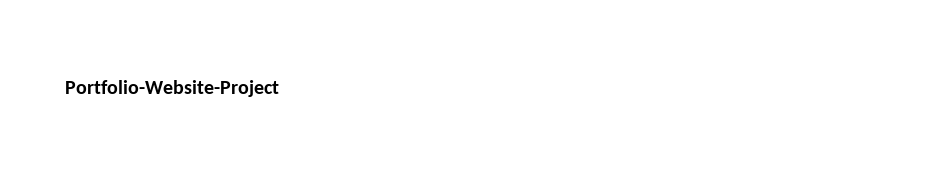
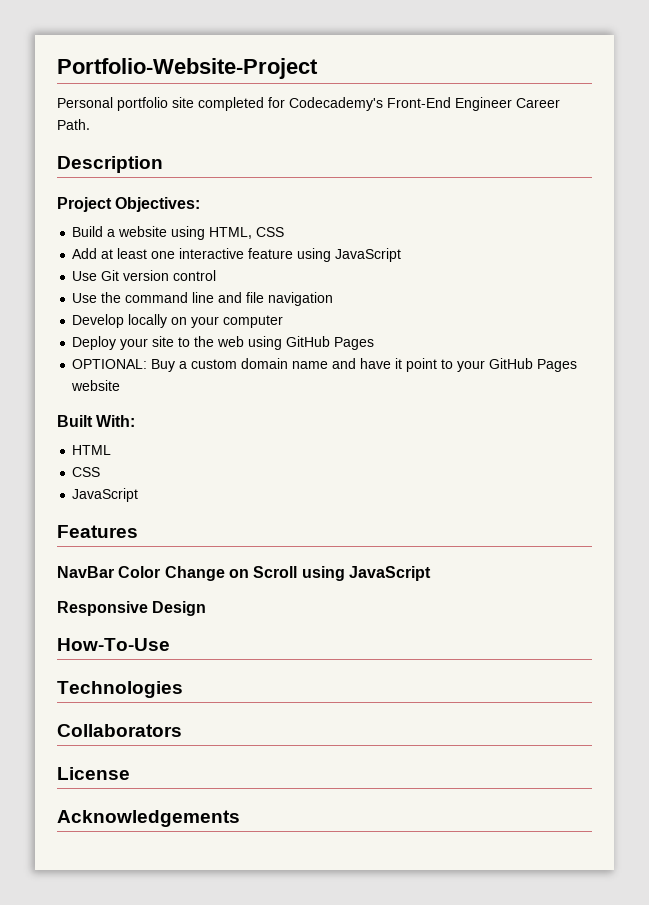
+ Personal portfolio site completed for Codecademy's Front-End Engineer Career Path.
+ Description
+ Project Objectives:
+ Build a website using HTML, CSS
+ Add at least one interactive feature using JavaScript
+ Use Git version control
+ Use the command line and file navigation
+ Develop locally on your computer
+ Deploy your site to the web using GitHub Pages
+ OPTIONAL: Buy a custom domain name and have it point to your GitHub Pages website
+ Built With:
+ HTML
+ CSS
+ JavaScript
+ Features
+ NavBar Color Change on Scroll using JavaScript
+ Responsive Design
+ How-To-Use
+ Technologies
+ Collaborators
+ License
+ Acknowledgements

